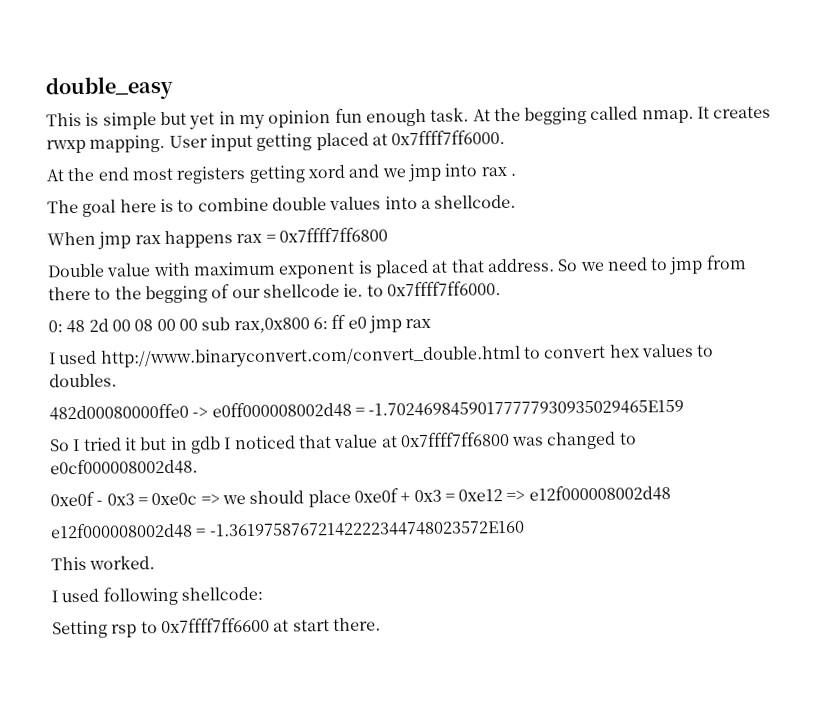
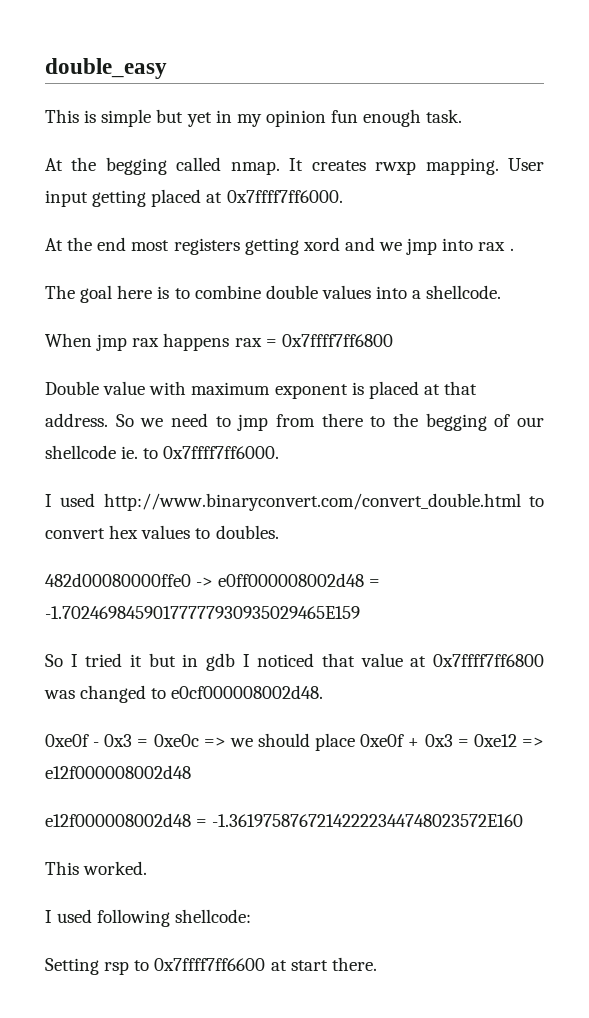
- This is simple but yet in my opinion fun enough task. At the begging called nmap.
+ This is simple but yet in my opinion fun enough task.
+ At the begging called nmap.
- 0: 48 2d 00 08 00 00 sub rax,0x800 6: ff e0 jmp rax

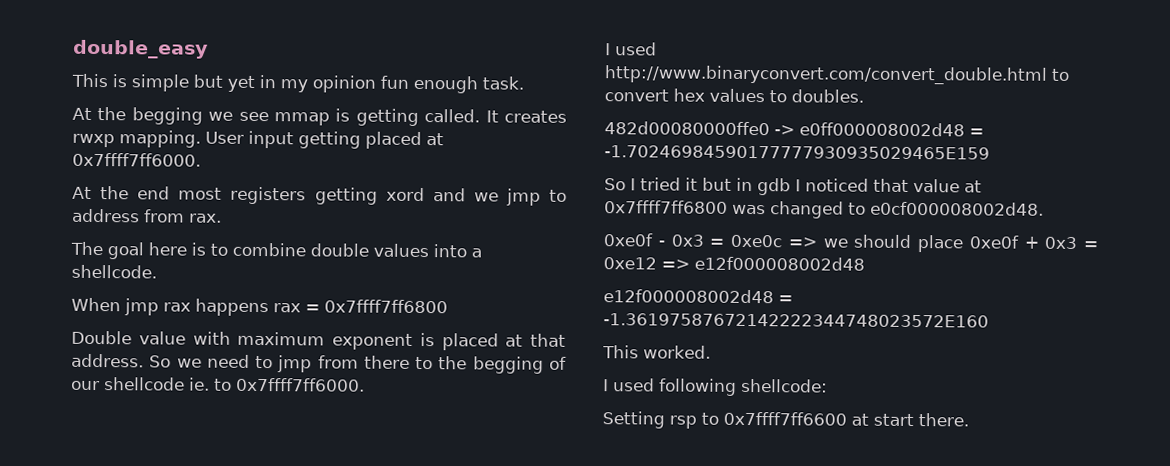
- At the begging called nmap.
+ At the begging we see mmap is getting called.
- At the end most registers getting xord and we jmp into rax .
+ At the end most registers getting xord and we jmp to address from rax.

